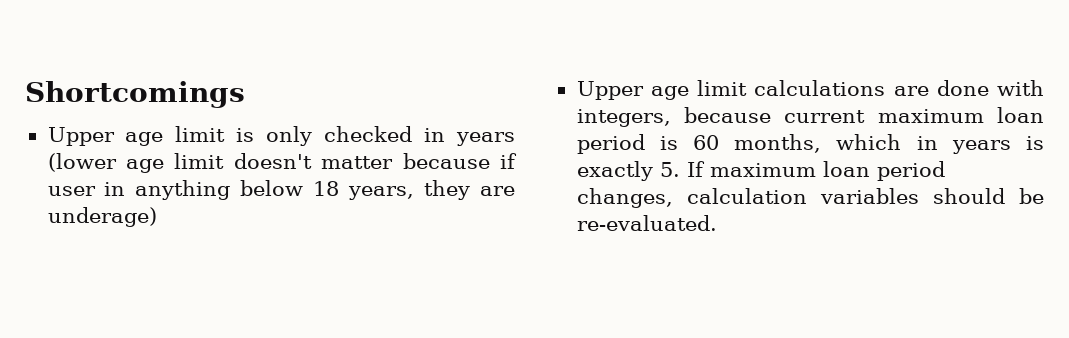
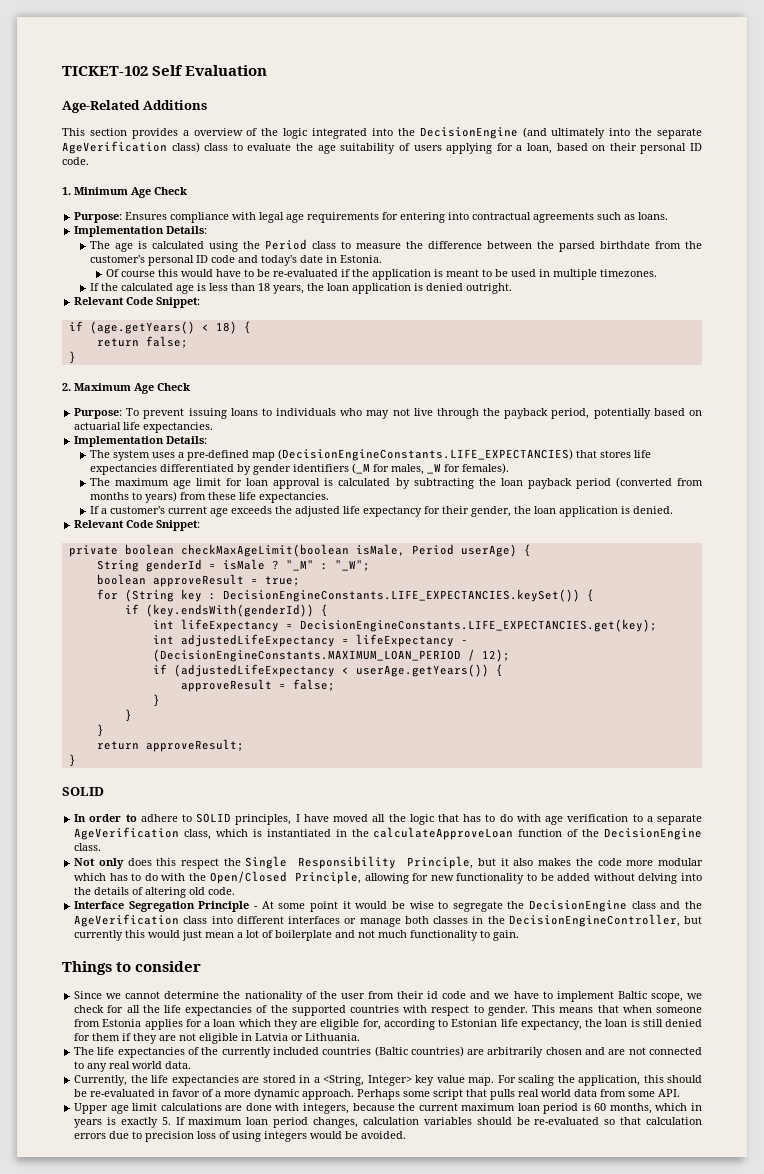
- Shortcomings
- Upper age limit is only checked in years (lower age limit doesn't matter because if user in anything below 18 years, they are underage)
+ TICKET-102 Self Evaluation
+ Age-Related Additions
+ This section provides a overview of the logic integrated into the DecisionEngine (and ultimately into the separate AgeVerification class) class to evaluate the age suitability of users applying for a loan, based on their personal ID code.
+ 1. Minimum Age Check
+ Purpose: Ensures compliance with legal age requirements for entering into contractual agreements such as loans.
+ Implementation Details:
+ The age is calculated using the Period class to measure the difference between the parsed birthdate from the customer's personal ID code and today's date in Estonia.
+ Of course this would have to be re-evaluated if the application is meant to be used in multiple timezones.
+ If the calculated age is less than 18 years, the loan application is denied outright.
+ Relevant Code Snippet:
+ if (age.getYears() < 18) {
+ return false;
+ }
+ 2. Maximum Age Check
+ Purpose: To prevent issuing loans to individuals who may not live through the payback period, potentially based on actuarial life expectancies.
+ Implementation Details:
+ The system uses a pre-defined map (DecisionEngineConstants.LIFE_EXPECTANCIES) that stores life expectancies differentiated by gender identifiers (_M for males, _W for females).
+ The maximum age limit for loan approval is calculated by subtracting the loan payback period (converted from months to years) from these life expectancies.
+ If a customer's current age exceeds the adjusted life expectancy for their gender, the loan application is denied.
+ Relevant Code Snippet:
+ private boolean checkMaxAgeLimit(boolean isMale, Period userAge) {
+ String genderId = isMale ? "_M" : "_W";
+ boolean approveResult = true;
+ for (String key : DecisionEngineConstants.LIFE_EXPECTANCIES.keySet()) {
+ if (key.endsWith(genderId)) {
+ int lifeExpectancy = DecisionEngineConstants.LIFE_EXPECTANCIES.get(key);
+ int adjustedLifeExpectancy = lifeExpectancy - (DecisionEngineConstants.MAXIMUM_LOAN_PERIOD / 12);
+ if (adjustedLifeExpectancy < userAge.getYears()) {
+ approveResult = false;
+ }
+ }
+ }
+ return approveResult;
+ }
+ SOLID
+ In order to adhere to SOLID principles, I have moved all the logic that has to do with age verification to a separate AgeVerification class, which is instantiated in the calculateApproveLoan function of the DecisionEngine class.
+ Not only does this respect the Single Responsibility Principle, but it also makes the code more modular which has to do with the Open/Closed Principle, allowing for new functionality to be added without delving into the details of altering old code.
+ Interface Segregation Principle - At some point it would be wise to segregate the DecisionEngine class and the AgeVerification class into different interfaces or manage both classes in the DecisionEngineController, but currently this would just mean a lot of boilerplate and not much functionality to gain.
+ Things to consider
+ Since we cannot determine the nationality of the user from their id code and we have to implement Baltic scope, we check for all the life expectancies of the supported countries with respect to gender. This means that when someone from Estonia applies for a loan which they are eligible for, according to Estonian life expectancy, the loan is still denied for them if they are not eligible in Latvia or Lithuania.
+ The life expectancies of the currently included countries (Baltic countries) are arbitrarily chosen and are not connected to any real world data.
+ Currently, the life expectancies are stored in a <String, Integer> key value map. For scaling the application, this should be re-evaluated in favor of a more dynamic approach. Perhaps some script that pulls real world data from some API.
- Upper age limit calculations are done with integers, because current maximum loan period is 60 months, which in years is exactly 5. If maximum loan period changes, calculation variables should be re-evaluated.
+ Upper age limit calculations are done with integers, because the current maximum loan period is 60 months, which in years is exactly 5. If maximum loan period changes, calculation variables should be re-evaluated so that calculation errors due to precision loss of using integers would be avoided.

